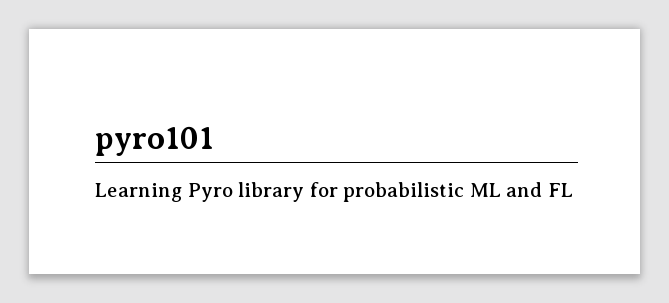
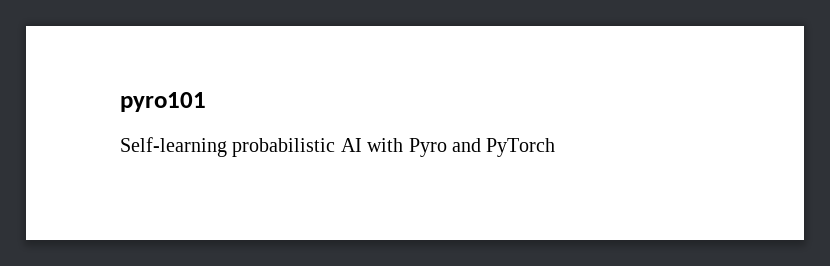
- Learning Pyro library for probabilistic ML and FL
+ Self-learning probabilistic AI with Pyro and PyTorch

